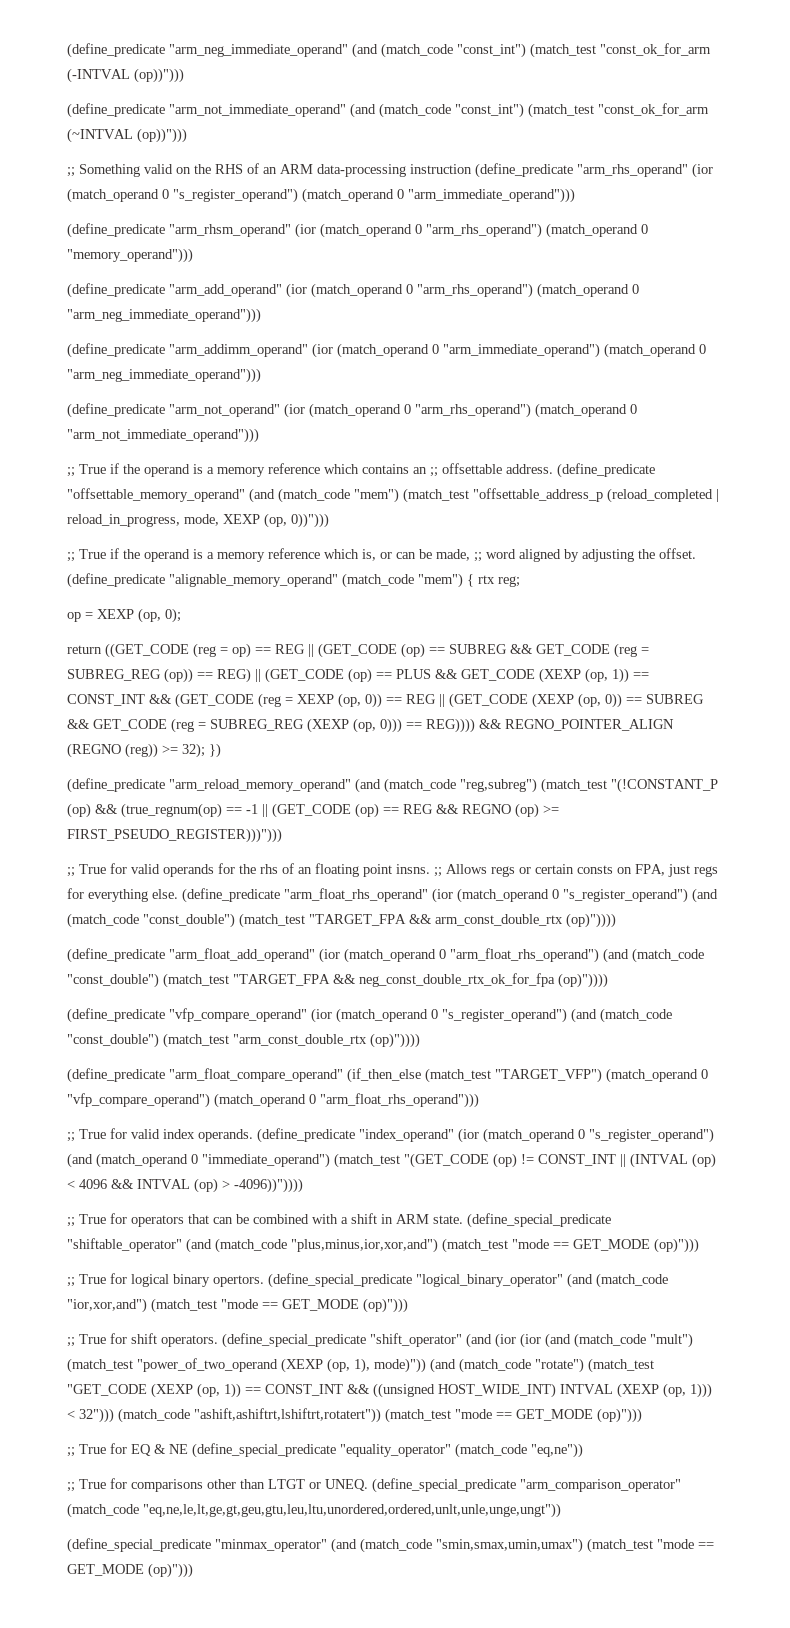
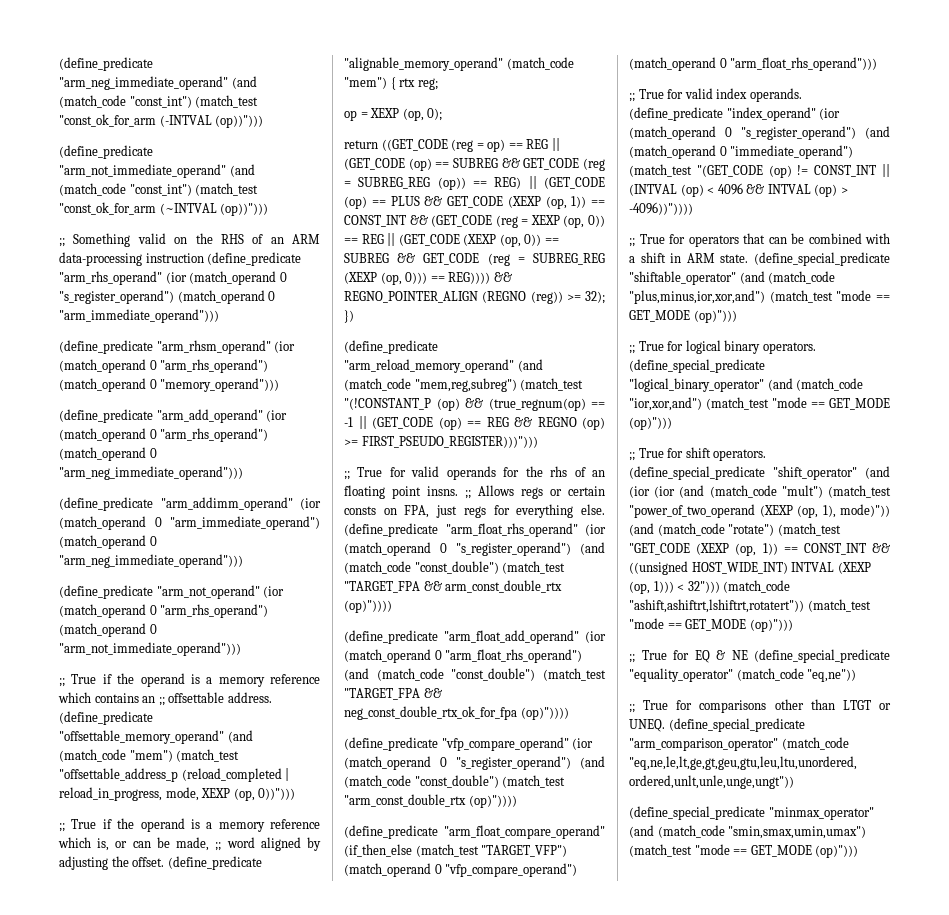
- (define_predicate "arm_reload_memory_operand" (and (match_code "reg,subreg") (match_test "(!CONSTANT_P (op) && (true_regnum(op) == -1 || (GET_CODE (op) == REG && REGNO (op) >= FIRST_PSEUDO_REGISTER)))")))
+ (define_predicate "arm_reload_memory_operand" (and (match_code "mem,reg,subreg") (match_test "(!CONSTANT_P (op) && (true_regnum(op) == -1 || (GET_CODE (op) == REG && REGNO (op) >= FIRST_PSEUDO_REGISTER)))")))
- ;; True for logical binary opertors.
+ ;; True for logical binary operators.

